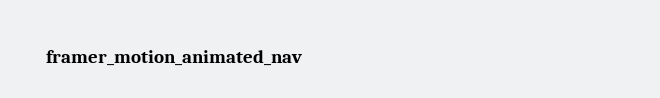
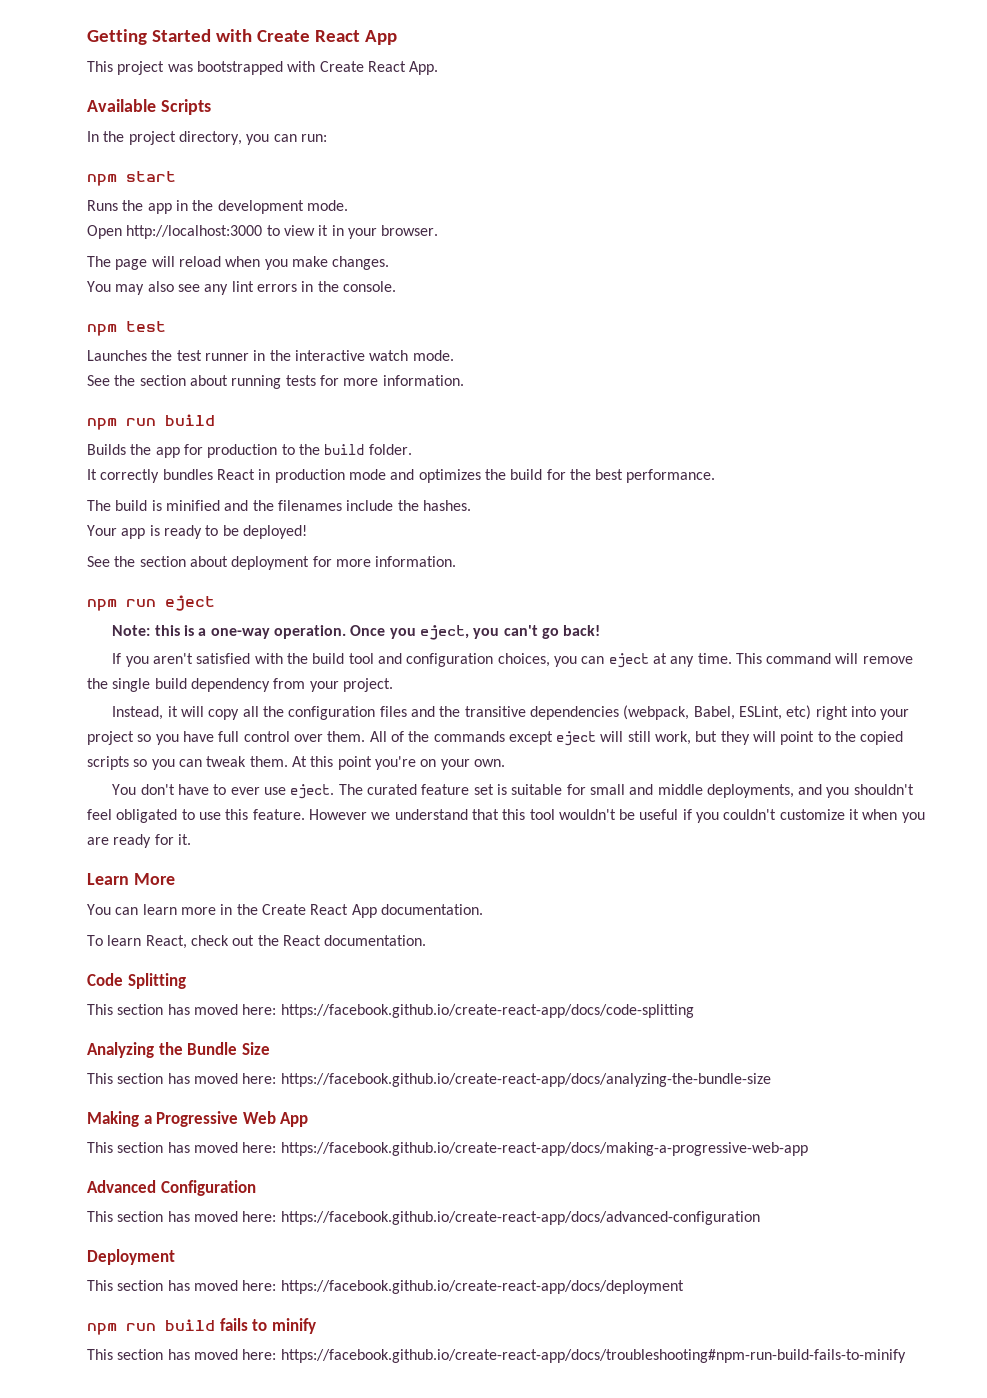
- framer_motion_animated_nav
+ Getting Started with Create React App
+ This project was bootstrapped with Create React App.
+ Available Scripts
+ In the project directory, you can run:
+ npm start
+ Runs the app in the development mode.
+ Open http://localhost:3000 to view it in your browser.
+ The page will reload when you make changes.
+ You may also see any lint errors in the console.
+ npm test
+ Launches the test runner in the interactive watch mode.
+ See the section about running tests for more information.
+ npm run build
+ Builds the app for production to the build folder.
+ It correctly bundles React in production mode and optimizes the build for the best performance.
+ The build is minified and the filenames include the hashes.
+ Your app is ready to be deployed!
+ See the section about deployment for more information.
+ npm run eject
+ Note: this is a one-way operation. Once you eject, you can't go back!
+ If you aren't satisfied with the build tool and configuration choices, you can eject at any time. This command will remove the single build dependency from your project.
+ Instead, it will copy all the configuration files and the transitive dependencies (webpack, Babel, ESLint, etc) right into your project so you have full control over them. All of the commands except eject will still work, but they will point to the copied scripts so you can tweak them. At this point you're on your own.
+ You don't have to ever use eject. The curated feature set is suitable for small and middle deployments, and you shouldn't feel obligated to use this feature. However we understand that this tool wouldn't be useful if you couldn't customize it when you are ready for it.
+ Learn More
+ You can learn more in the Create React App documentation.
+ To learn React, check out the React documentation.
+ Code Splitting
+ This section has moved here: https://facebook.github.io/create-react-app/docs/code-splitting
+ Analyzing the Bundle Size
+ This section has moved here: https://facebook.github.io/create-react-app/docs/analyzing-the-bundle-size
+ Making a Progressive Web App
+ This section has moved here: https://facebook.github.io/create-react-app/docs/making-a-progressive-web-app
+ Advanced Configuration
+ This section has moved here: https://facebook.github.io/create-react-app/docs/advanced-configuration
+ Deployment
+ This section has moved here: https://facebook.github.io/create-react-app/docs/deployment
+ npm run build fails to minify
+ This section has moved here: https://facebook.github.io/create-react-app/docs/troubleshooting#npm-run-build-fails-to-minify

